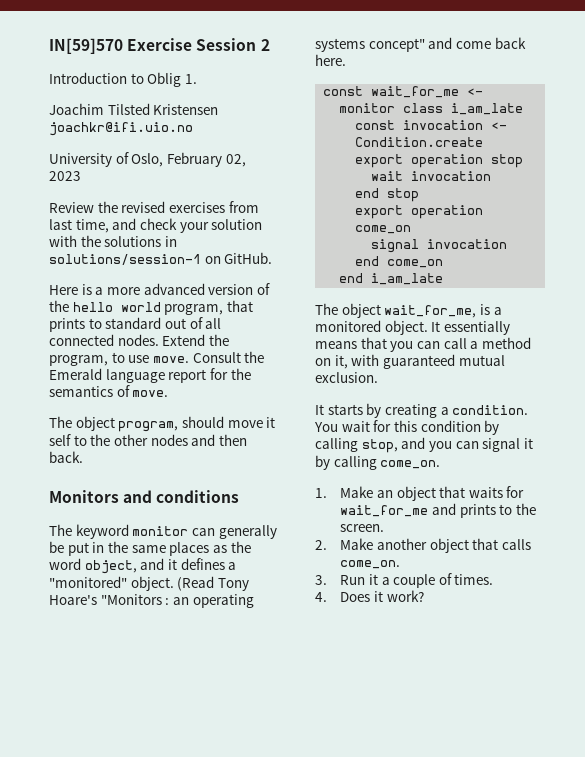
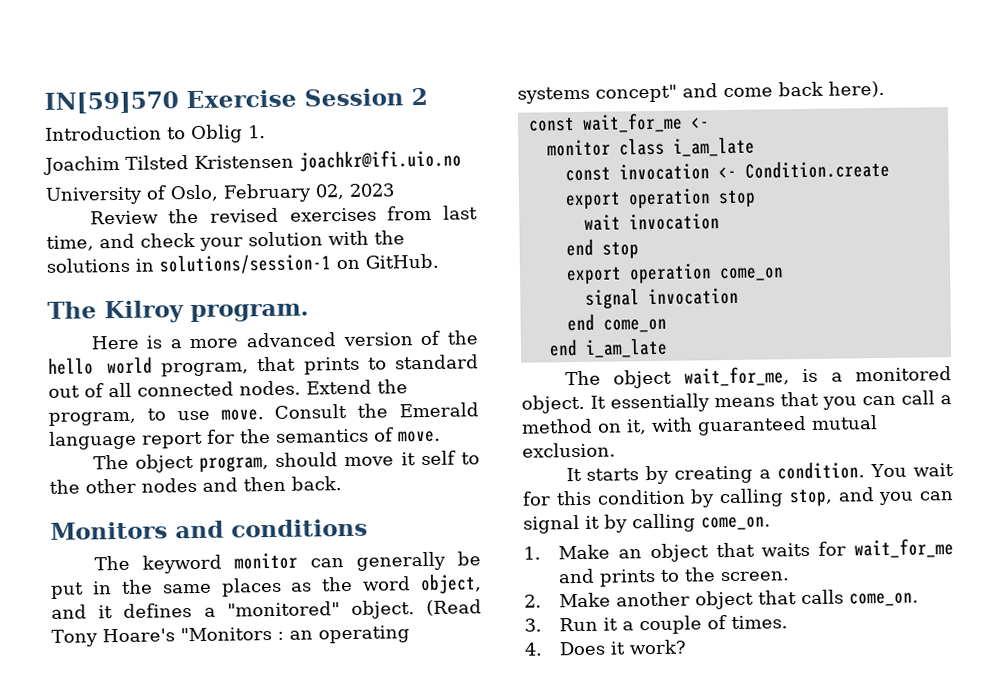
+ The Kilroy program.
- (Read Tony Hoare's "Monitors : an operating systems concept" and come back here.
+ (Read Tony Hoare's "Monitors : an operating systems concept" and come back here).

